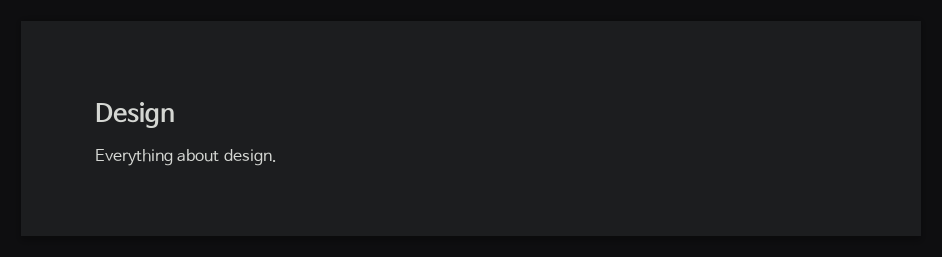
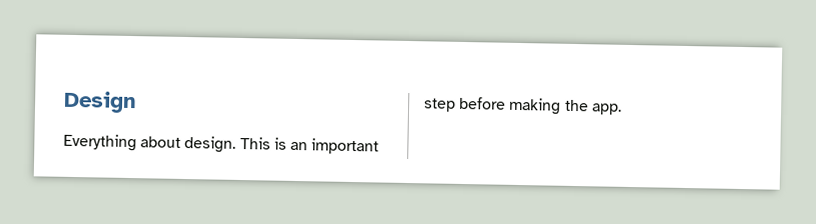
+ This is an important step before making the app.

